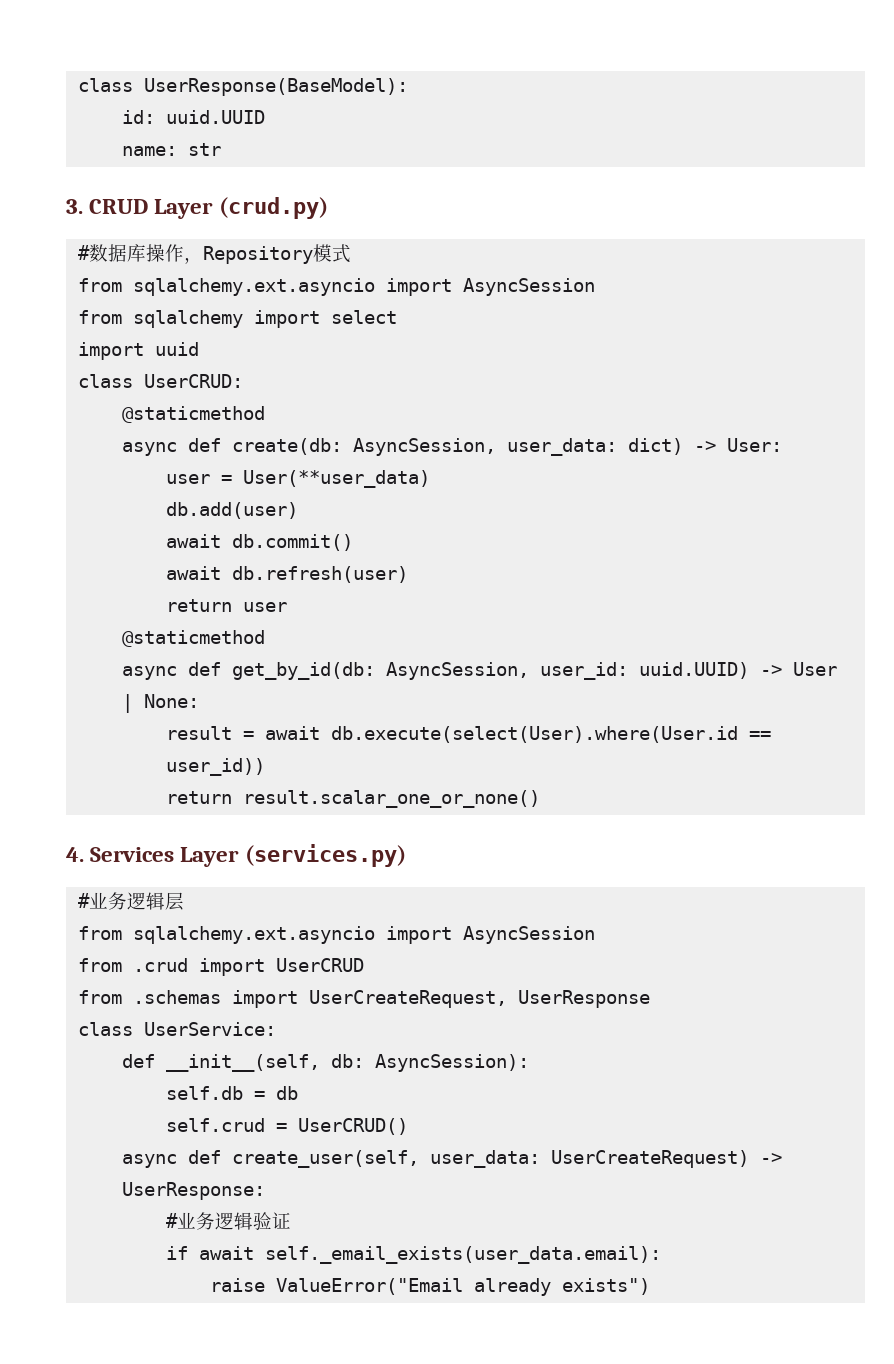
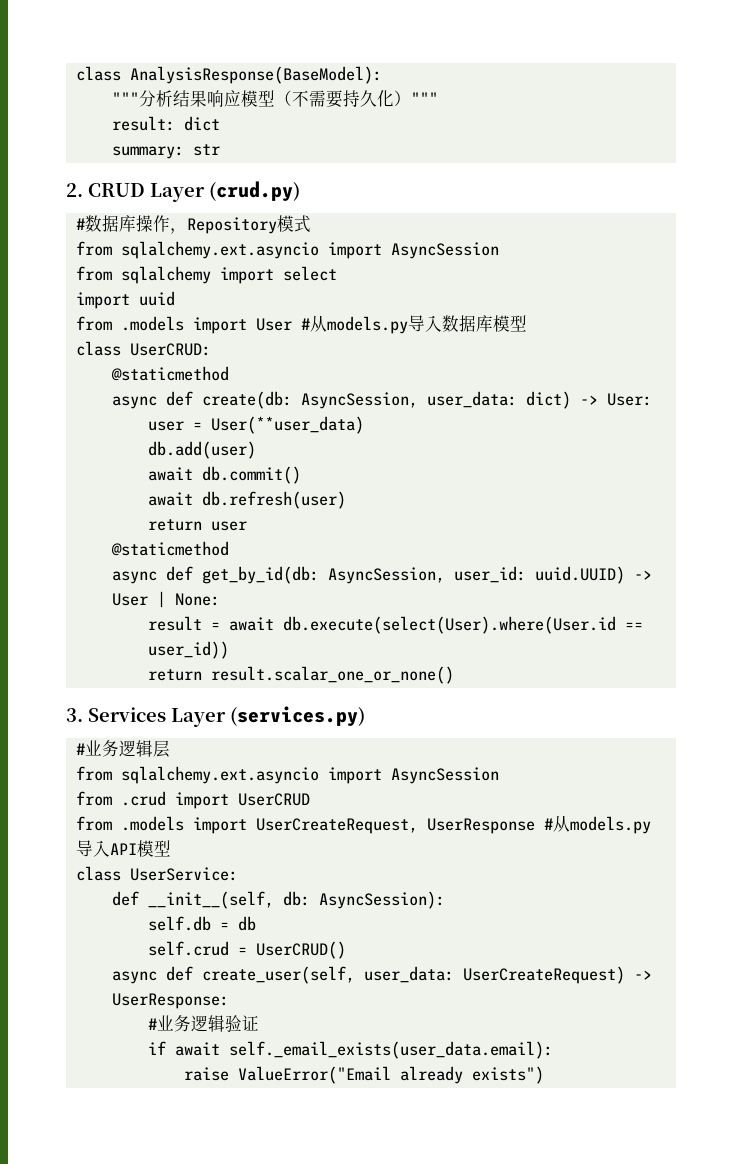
- class UserResponse(BaseModel):
- id: uuid.UUID
- name: str
+ class AnalysisResponse(BaseModel):
+ """分析结果响应模型（不需要持久化）"""
+ result: dict
+ summary: str
- 3. CRUD Layer (crud.py)
+ 2. CRUD Layer (crud.py)
+ from .models import User #从models.py导入数据库模型
- 4. Services Layer (services.py)
+ 3. Services Layer (services.py)
- from .schemas import UserCreateRequest, UserResponse
+ from .models import UserCreateRequest, UserResponse #从models.py导入API模型

